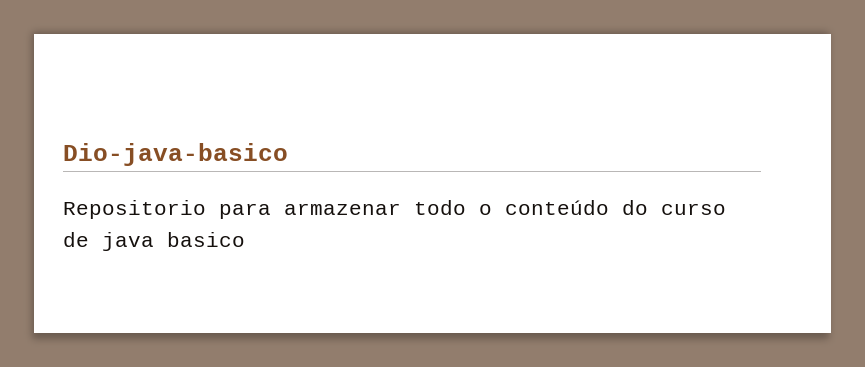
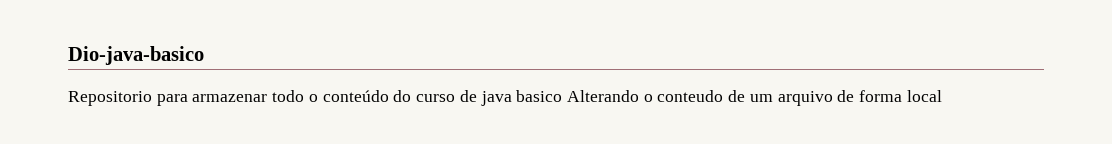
- Repositorio para armazenar todo o conteúdo do curso de java basico
+ Repositorio para armazenar todo o conteúdo do curso de java basico Alterando o conteudo de um arquivo de forma local

